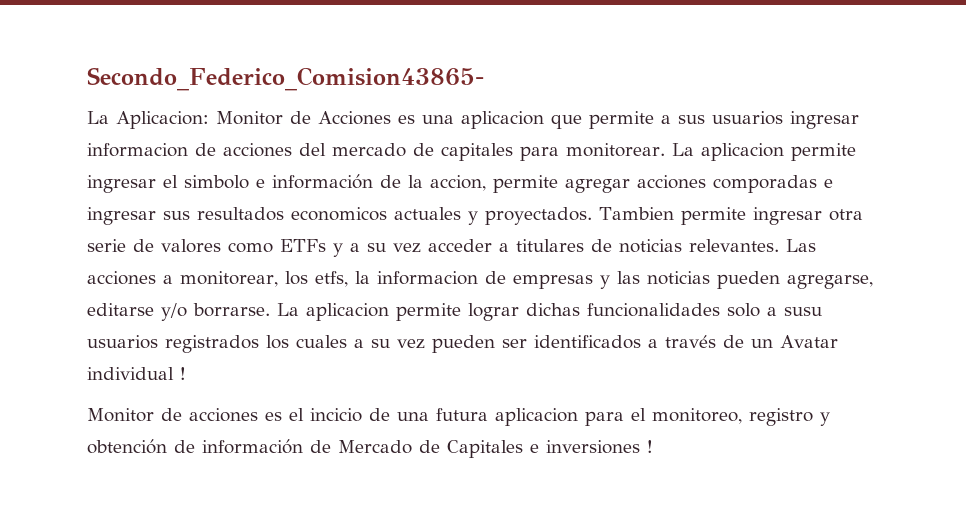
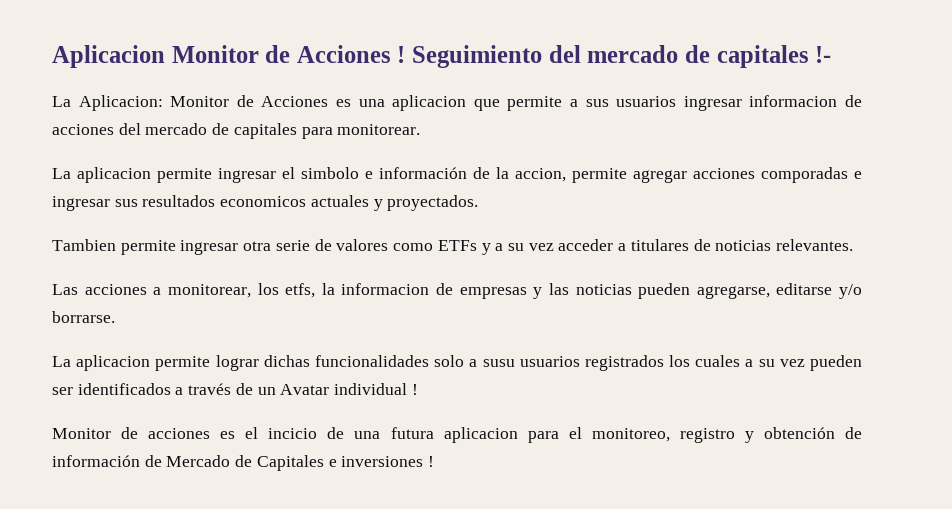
- Secondo_Federico_Comision43865-
+ Aplicacion Monitor de Acciones ! Seguimiento del mercado de capitales !-
- Monitor de Acciones es una aplicacion que permite a sus usuarios ingresar informacion de acciones del mercado de capitales para monitorear. La aplicacion permite ingresar el simbolo e información de la accion, permite agregar acciones comporadas e ingresar sus resultados economicos actuales y proyectados. Tambien permite ingresar otra serie de valores como ETFs y a su vez acceder a titulares de noticias relevantes. Las acciones a monitorear, los etfs, la informacion de empresas y las noticias pueden agregarse, editarse y/o borrarse. La aplicacion permite lograr dichas funcionalidades solo a susu usuarios registrados los cuales a su vez pueden ser identificados a través de un Avatar individual !
+ Monitor de Acciones es una aplicacion que permite a sus usuarios ingresar informacion de acciones del mercado de capitales para monitorear.
+ La aplicacion permite ingresar el simbolo e información de la accion, permite agregar acciones comporadas e ingresar sus resultados economicos actuales y proyectados.
+ Tambien permite ingresar otra serie de valores como ETFs y a su vez acceder a titulares de noticias relevantes.
+ Las acciones a monitorear, los etfs, la informacion de empresas y las noticias pueden agregarse, editarse y/o borrarse.
+ La aplicacion permite lograr dichas funcionalidades solo a susu usuarios registrados los cuales a su vez pueden ser identificados a través de un Avatar individual !

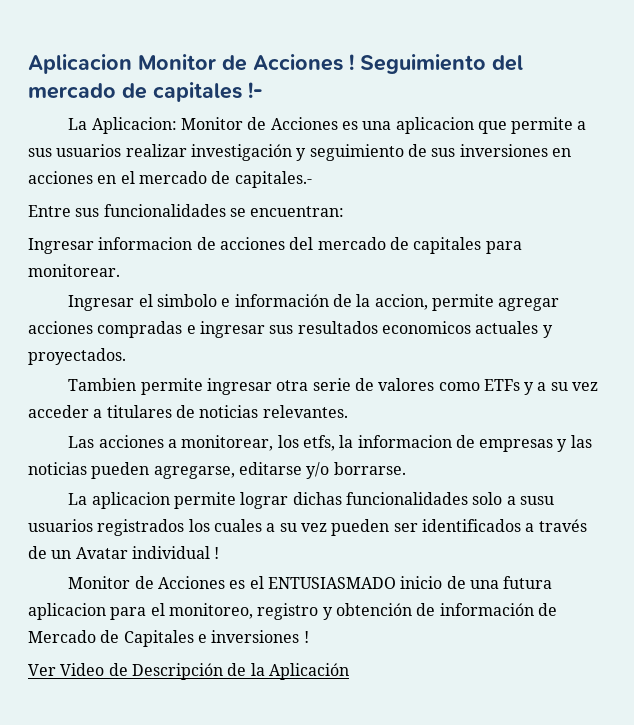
- La Aplicacion: Monitor de Acciones es una aplicacion que permite a sus usuarios ingresar informacion de acciones del mercado de capitales para monitorear.
+ La Aplicacion: Monitor de Acciones es una aplicacion que permite a sus usuarios realizar investigación y seguimiento de sus inversiones en acciones en el mercado de capitales.-
+ Entre sus funcionalidades se encuentran:
+ Ingresar informacion de acciones del mercado de capitales para monitorear.
- La aplicacion permite ingresar el simbolo e información de la accion, permite agregar acciones comporadas e ingresar sus resultados economicos actuales y proyectados.
+ Ingresar el simbolo e información de la accion, permite agregar acciones compradas e ingresar sus resultados economicos actuales y proyectados.
- Monitor de acciones es el incicio de una futura aplicacion para el monitoreo, registro y obtención de información de Mercado de Capitales e inversiones !
+ Monitor de Acciones es el ENTUSIASMADO inicio de una futura aplicacion para el monitoreo, registro y obtención de información de Mercado de Capitales e inversiones !
+ Ver Video de Descripción de la Aplicación

